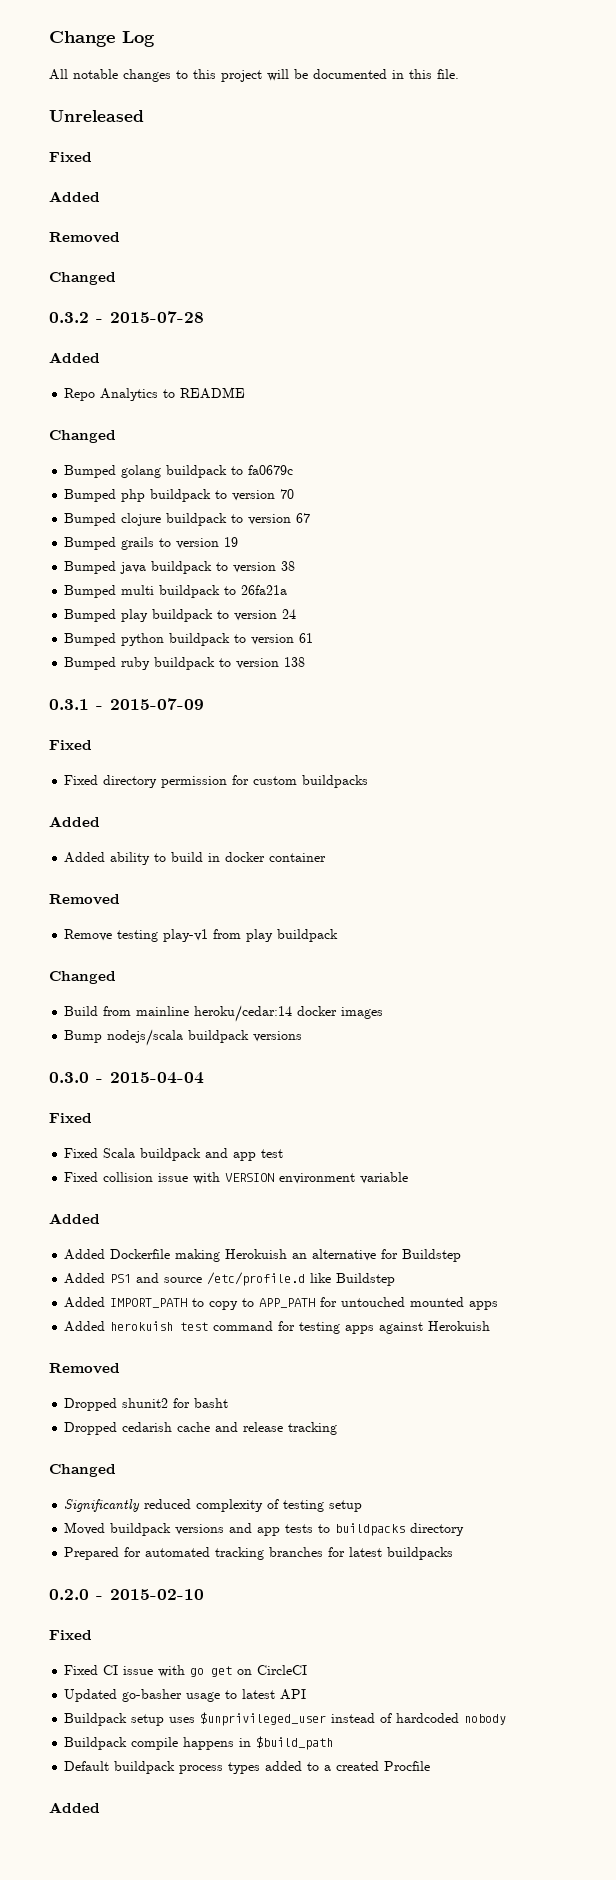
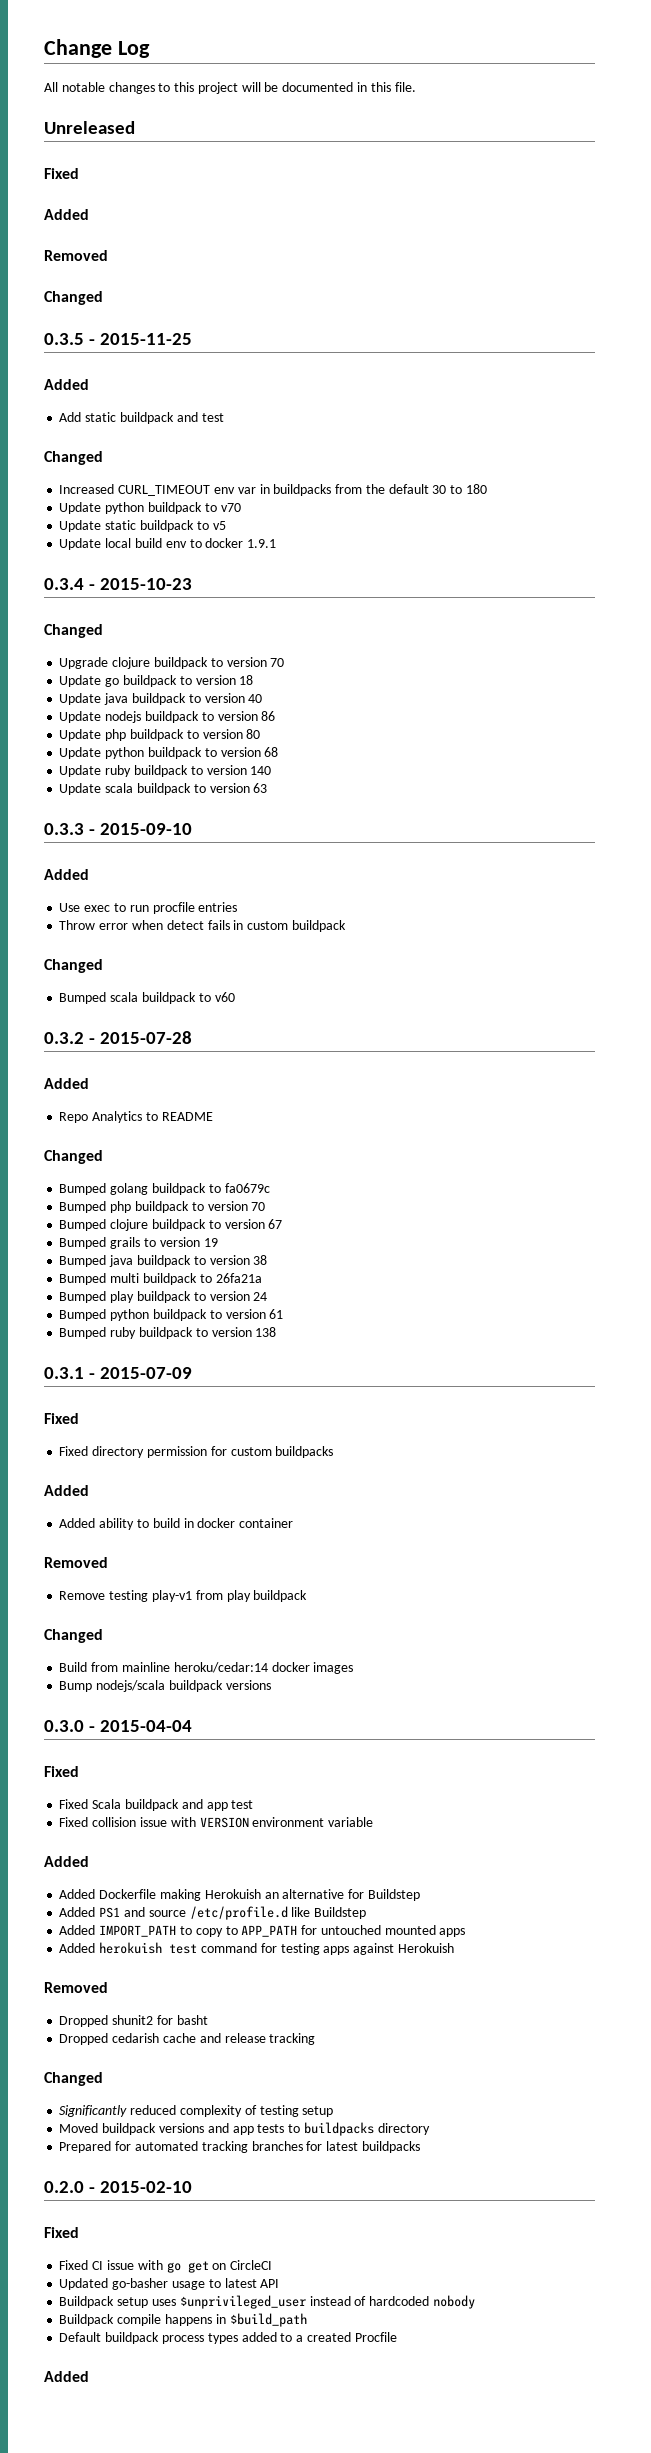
+ 0.3.5 - 2015-11-25
+ Added
+ Add static buildpack and test
+ Changed
+ Increased CURL_TIMEOUT env var in buildpacks from the default 30 to 180
+ Update python buildpack to v70
+ Update static buildpack to v5
+ Update local build env to docker 1.9.1
+ 0.3.4 - 2015-10-23
+ Changed
+ Upgrade clojure buildpack to version 70
+ Update go buildpack to version 18
+ Update java buildpack to version 40
+ Update nodejs buildpack to version 86
+ Update php buildpack to version 80
+ Update python buildpack to version 68
+ Update ruby buildpack to version 140
+ Update scala buildpack to version 63
+ 0.3.3 - 2015-09-10
+ Added
+ Use exec to run procfile entries
+ Throw error when detect fails in custom buildpack
+ Changed
+ Bumped scala buildpack to v60

